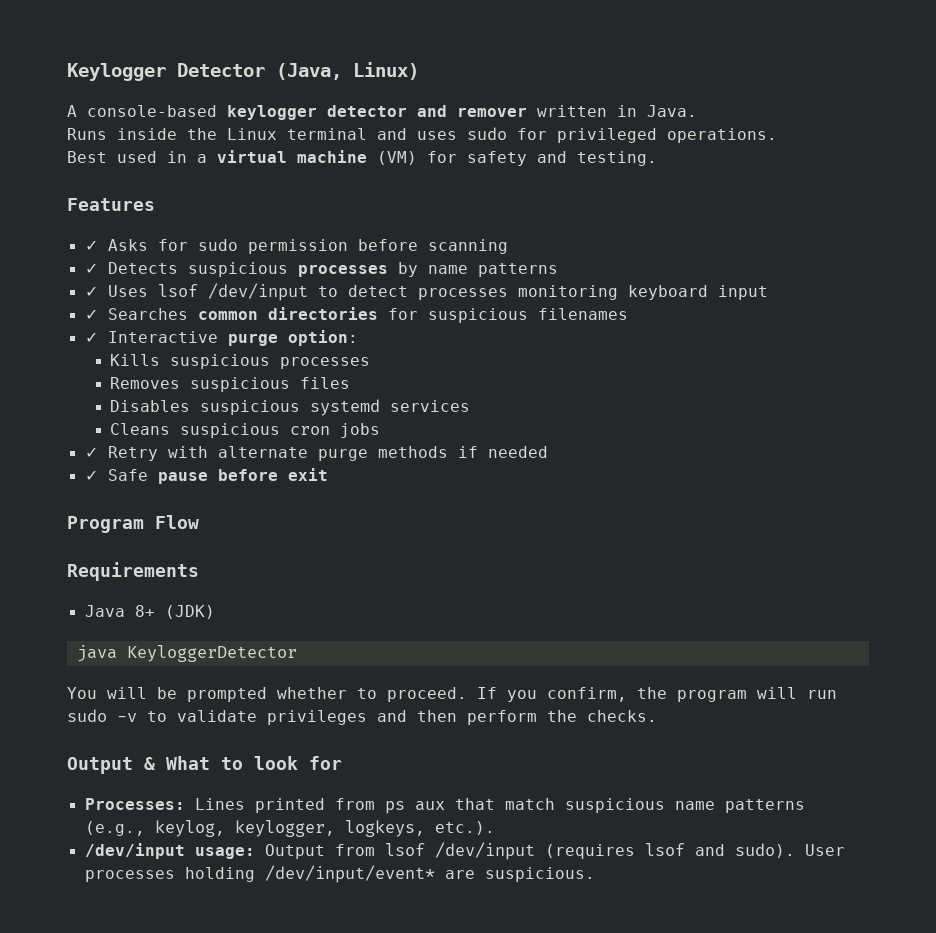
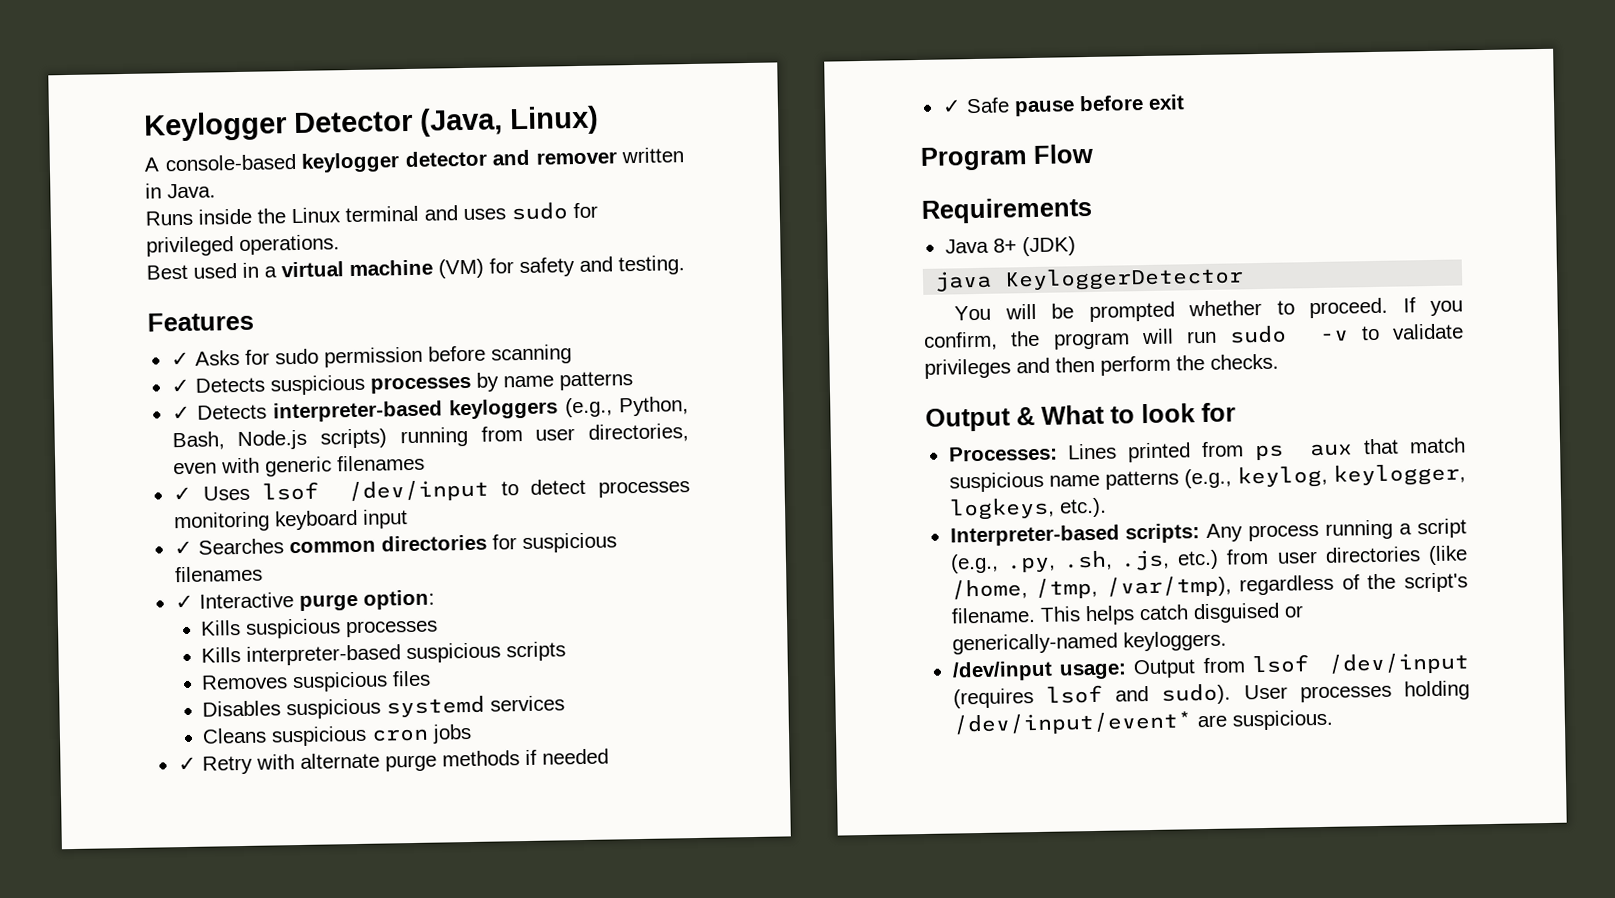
+ ✓ Detects interpreter-based keyloggers (e.g., Python, Bash, Node.js scripts) running from user directories, even with generic filenames
+ Kills interpreter-based suspicious scripts
+ Interpreter-based scripts: Any process running a script (e.g., .py, .sh, .js, etc.) from user directories (like /home, /tmp, /var/tmp), regardless of the script's filename. This helps catch disguised or generically-named keyloggers.

